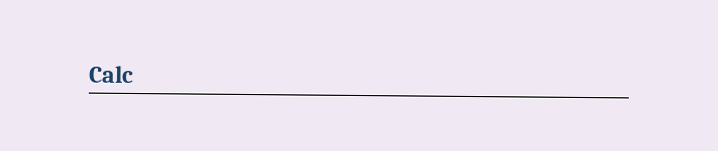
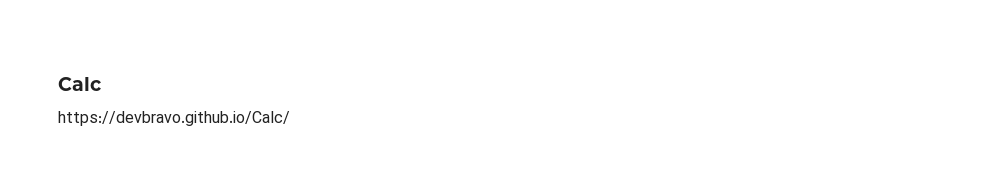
+ https://devbravo.github.io/Calc/

